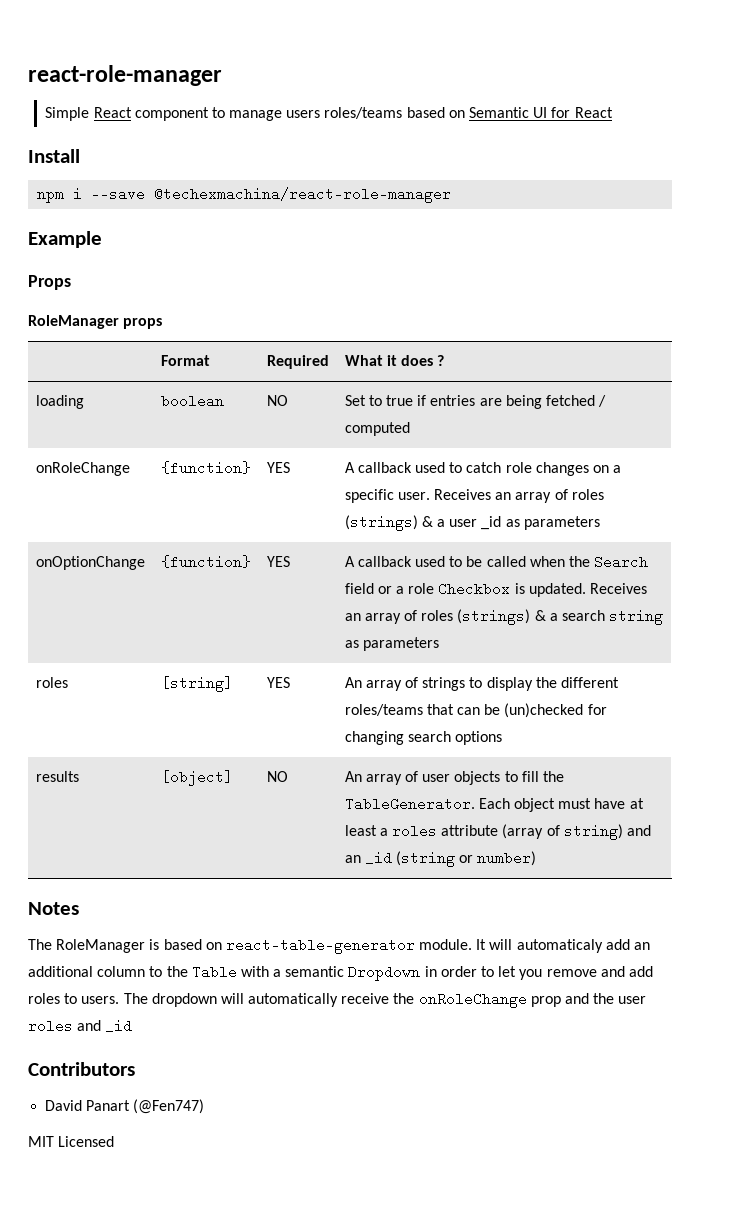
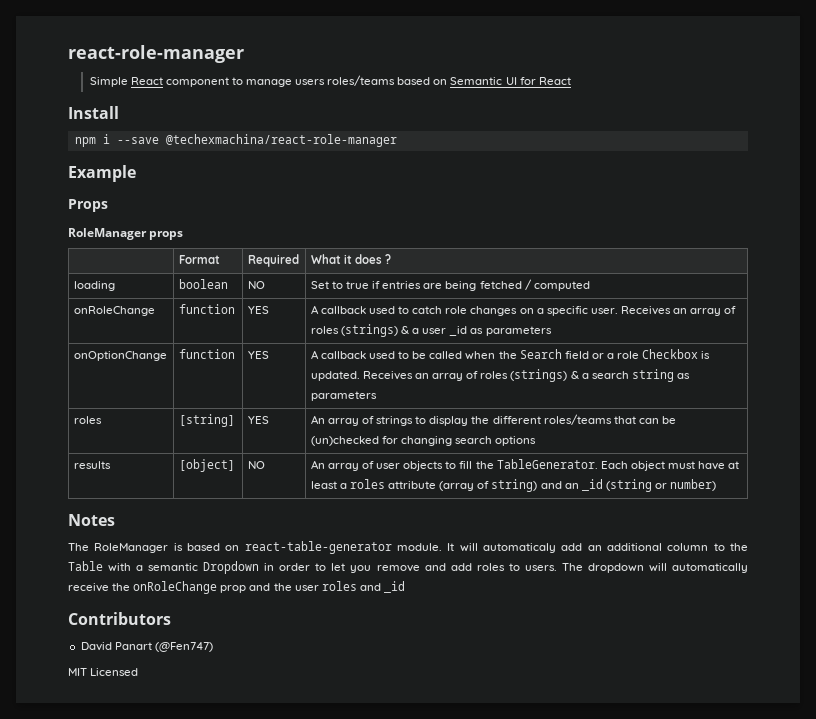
- onRoleChange | {function} | YES | A callback used to catch role changes on a specific user. Receives an array of roles (strings) & a user _id as parameters
+ onRoleChange | function | YES | A callback used to catch role changes on a specific user. Receives an array of roles (strings) & a user _id as parameters
- onOptionChange | {function} | YES | A callback used to be called when the Search field or a role Checkbox is updated. Receives an array of roles (strings) & a search string as parameters
+ onOptionChange | function | YES | A callback used to be called when the Search field or a role Checkbox is updated. Receives an array of roles (strings) & a search string as parameters

